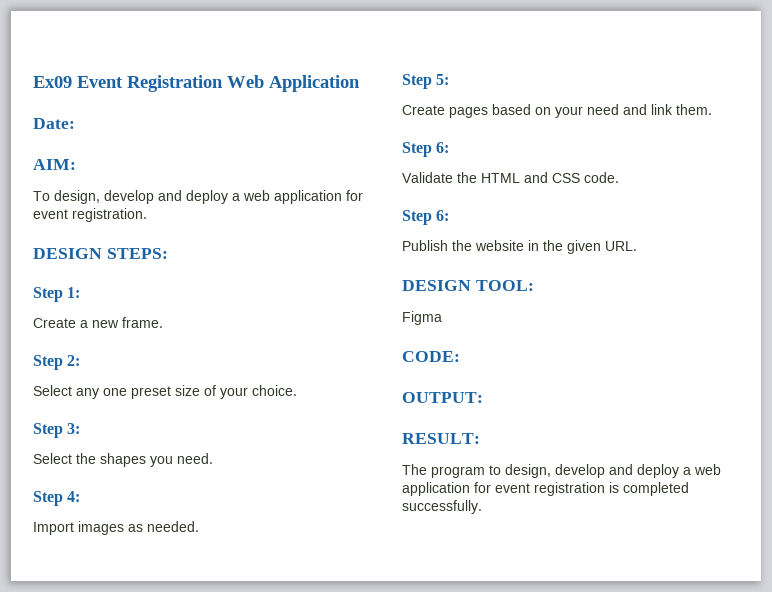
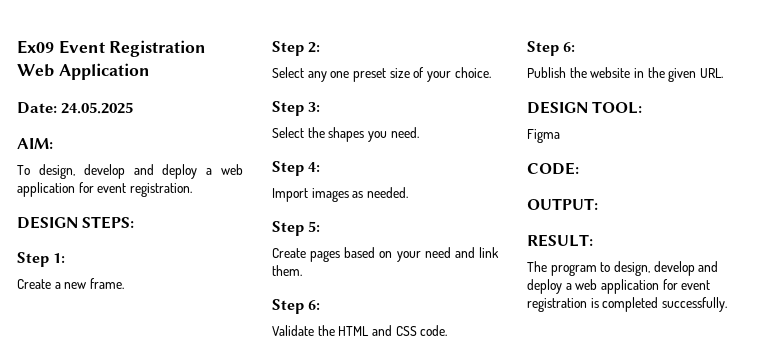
- Date:
+ Date: 24.05.2025

